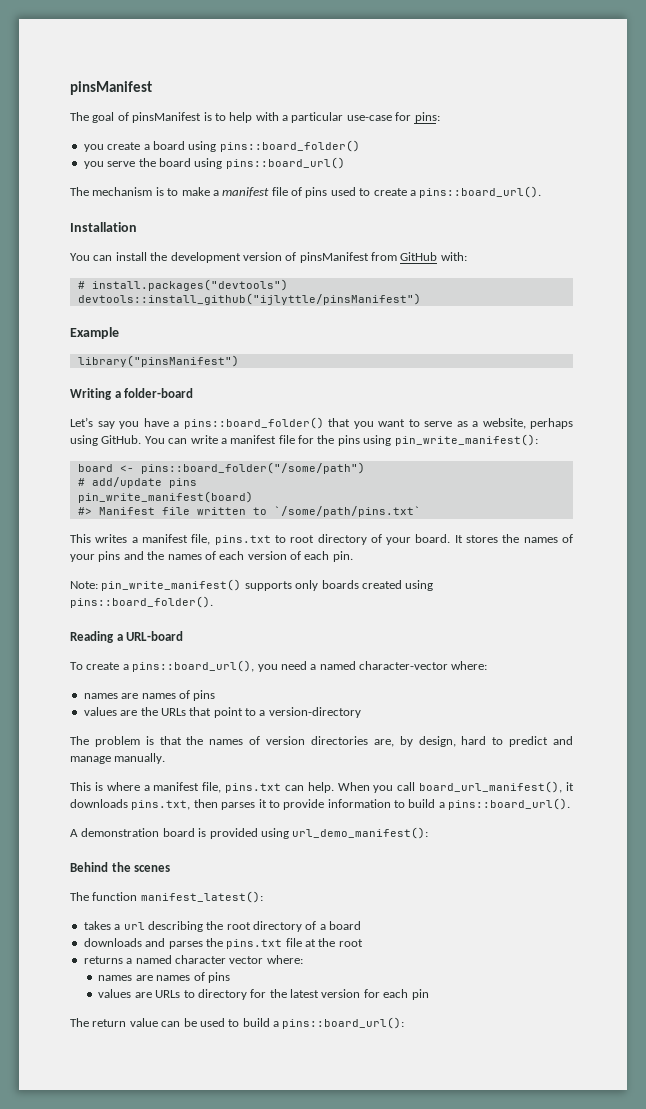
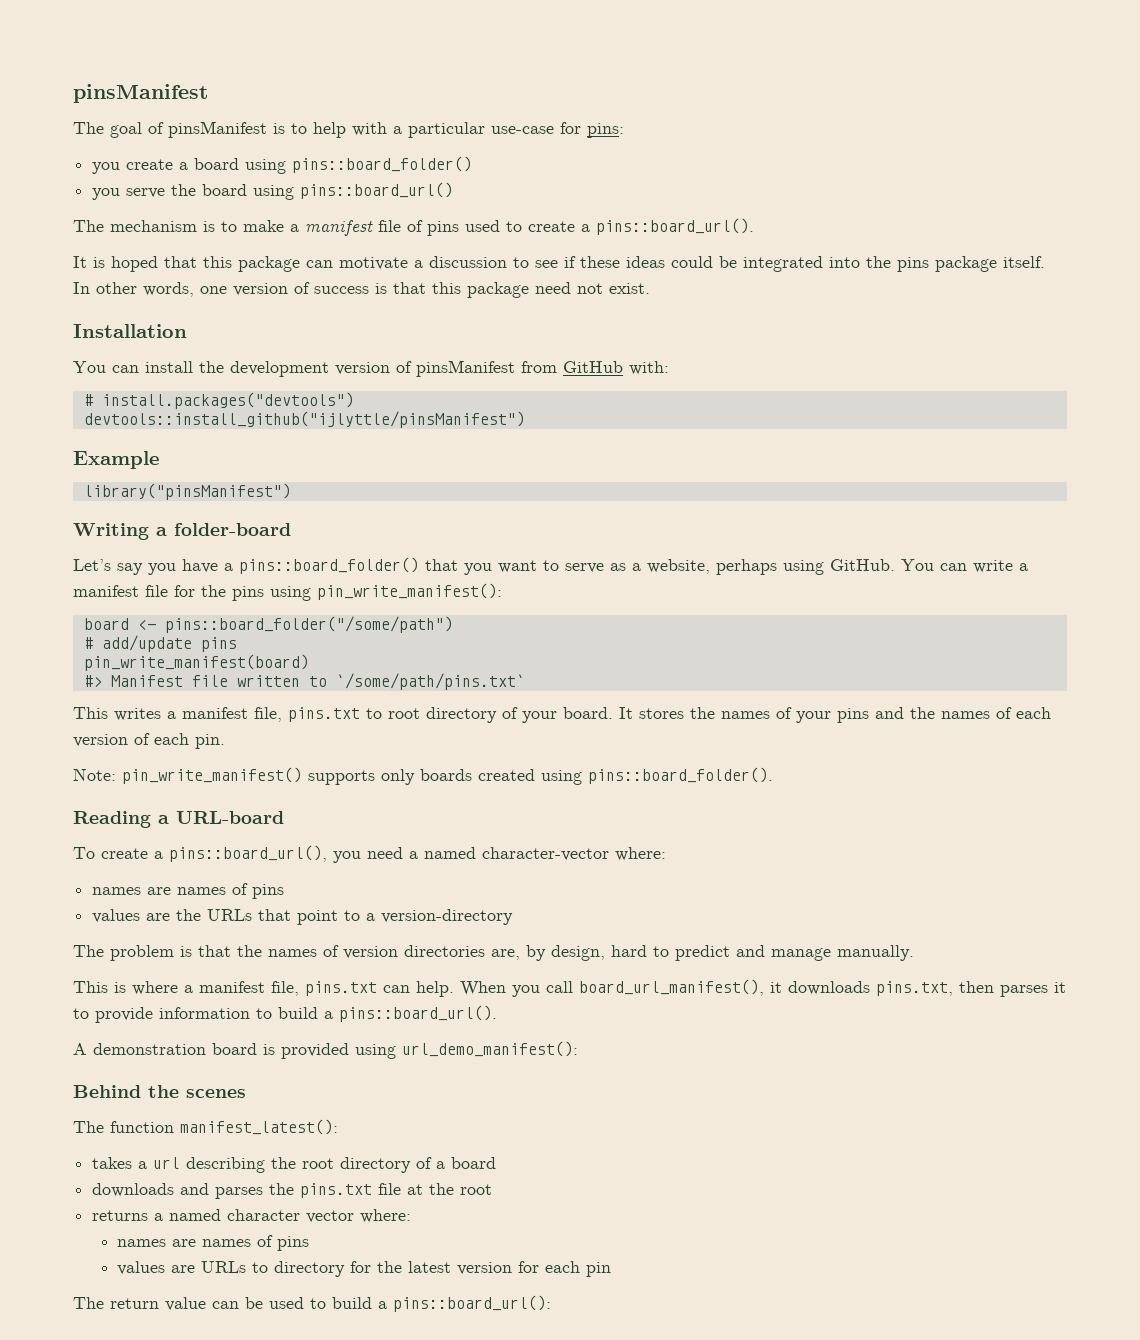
+ It is hoped that this package can motivate a discussion to see if these ideas could be integrated into the pins package itself. In other words, one version of success is that this package need not exist.

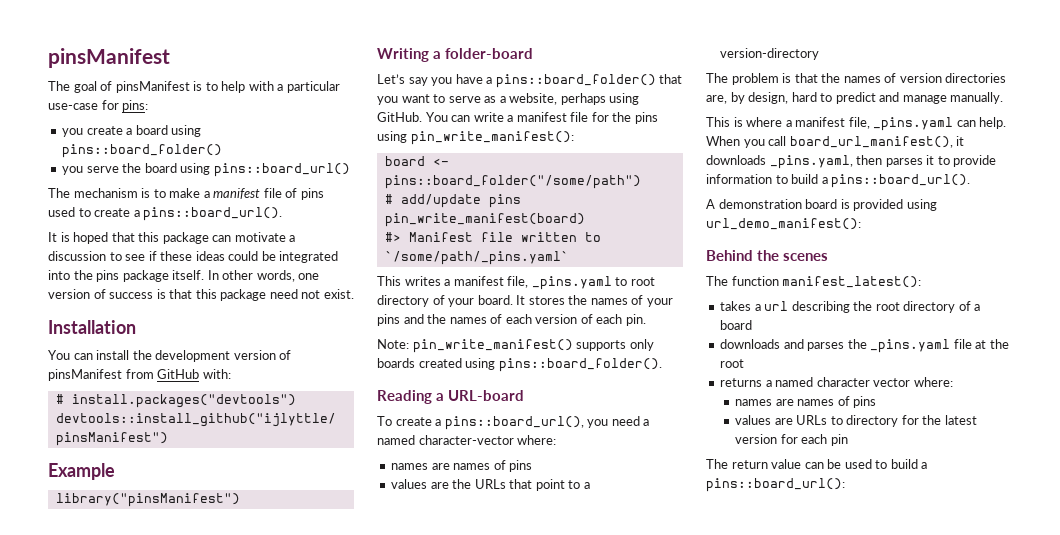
- #> Manifest file written to `/some/path/pins.txt`
+ #> Manifest file written to `/some/path/_pins.yaml`
- This writes a manifest file, pins.txt to root directory of your board.
+ This writes a manifest file, _pins.yaml to root directory of your board.
- This is where a manifest file, pins.txt can help.
+ This is where a manifest file, _pins.yaml can help.
- When you call board_url_manifest(), it downloads pins.txt, then parses it to provide information to build a pins::board_url().
+ When you call board_url_manifest(), it downloads _pins.yaml, then parses it to provide information to build a pins::board_url().
- downloads and parses the pins.txt file at the root
+ downloads and parses the _pins.yaml file at the root

